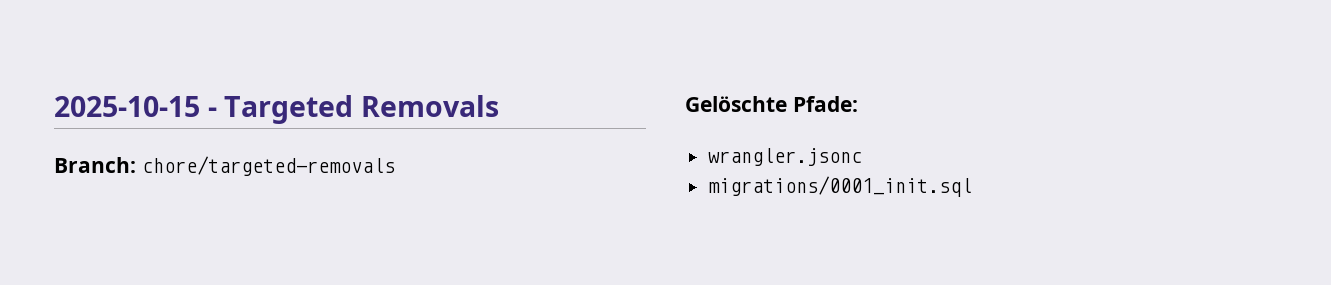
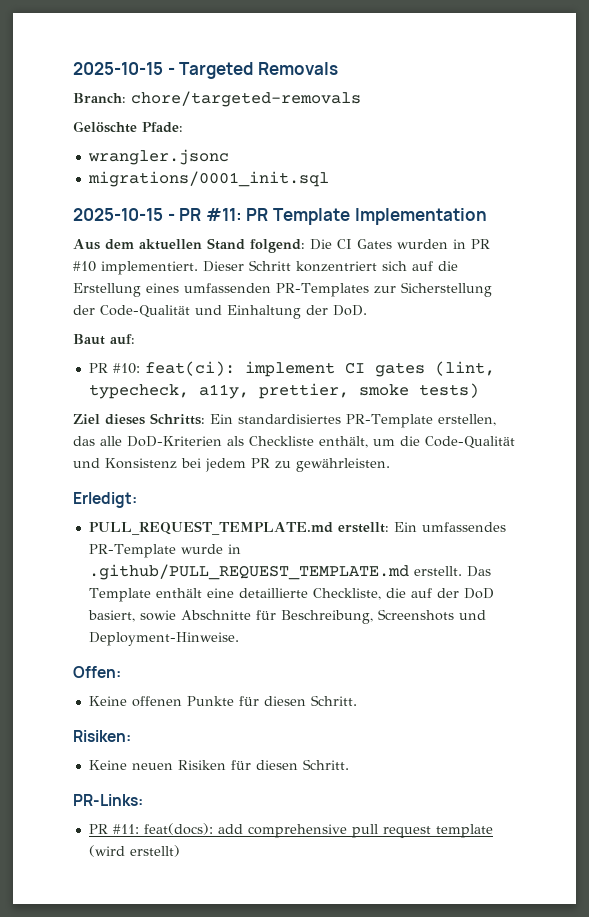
+ 2025-10-15 - PR #11: PR Template Implementation
+ Aus dem aktuellen Stand folgend: Die CI Gates wurden in PR #10 implementiert. Dieser Schritt konzentriert sich auf die Erstellung eines umfassenden PR-Templates zur Sicherstellung der Code-Qualität und Einhaltung der DoD.
+ Baut auf:
+ PR #10: feat(ci): implement CI gates (lint, typecheck, a11y, prettier, smoke tests)
+ Ziel dieses Schritts: Ein standardisiertes PR-Template erstellen, das alle DoD-Kriterien als Checkliste enthält, um die Code-Qualität und Konsistenz bei jedem PR zu gewährleisten.
+ Erledigt:
+ PULL_REQUEST_TEMPLATE.md erstellt: Ein umfassendes PR-Template wurde in .github/PULL_REQUEST_TEMPLATE.md erstellt. Das Template enthält eine detaillierte Checkliste, die auf der DoD basiert, sowie Abschnitte für Beschreibung, Screenshots und Deployment-Hinweise.
+ Offen:
+ Keine offenen Punkte für diesen Schritt.
+ Risiken:
+ Keine neuen Risiken für diesen Schritt.
+ PR-Links:
+ PR #11: feat(docs): add comprehensive pull request template (wird erstellt)

